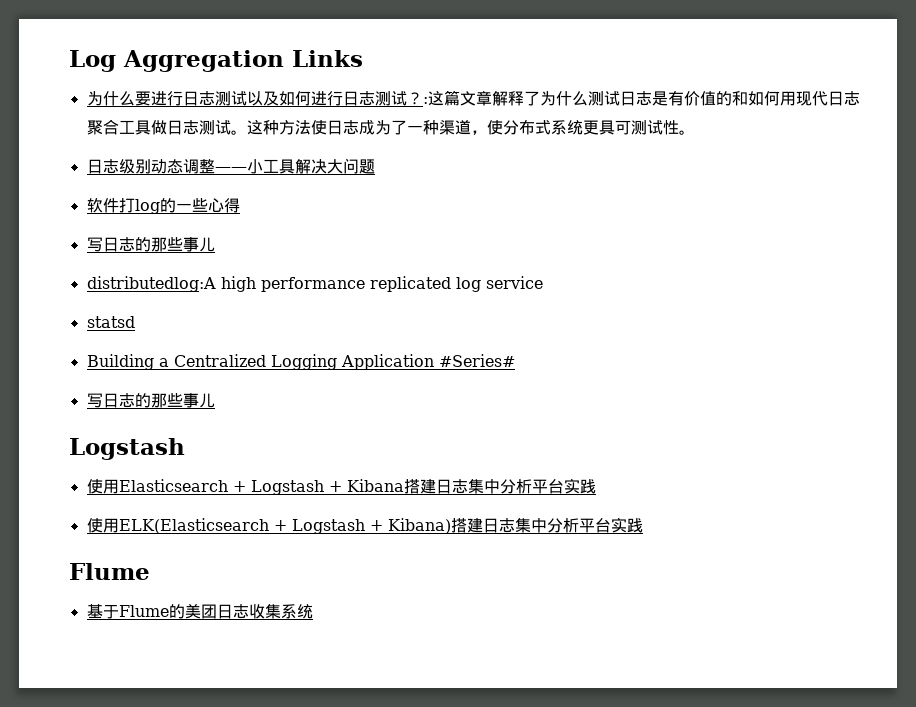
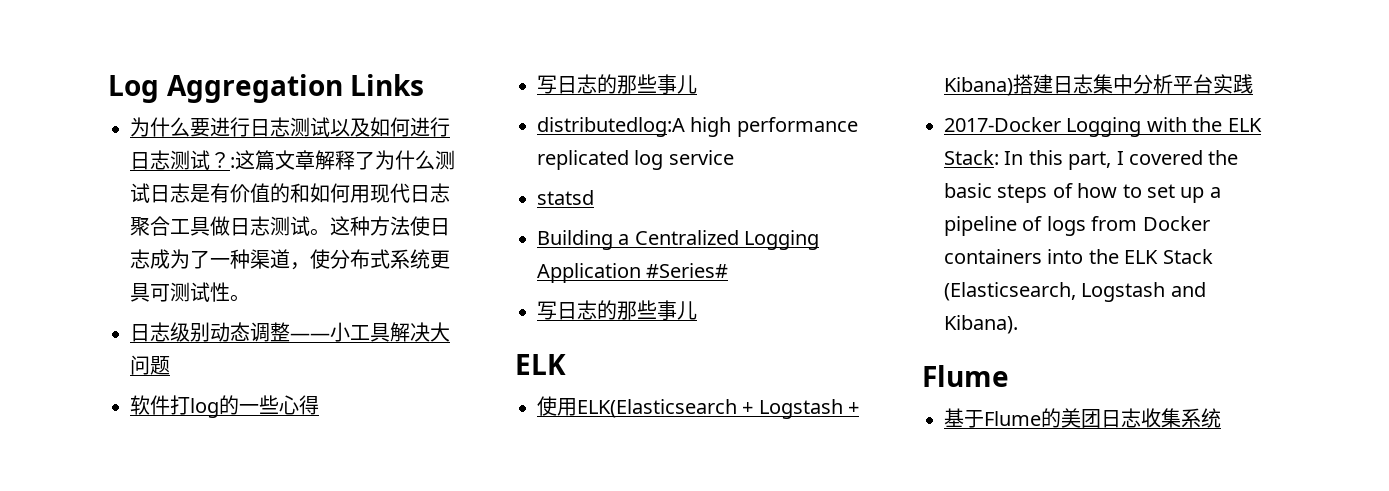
  Building a Centralized Logging Application #Series#
  写日志的那些事儿
- Logstash
- 使用Elasticsearch + Logstash + Kibana搭建日志集中分析平台实践
+ ELK
+ 2017-Docker Logging with the ELK Stack: In this part, I covered the basic steps of how to set up a pipeline of logs from Docker containers into the ELK Stack (Elasticsearch, Logstash and Kibana).

